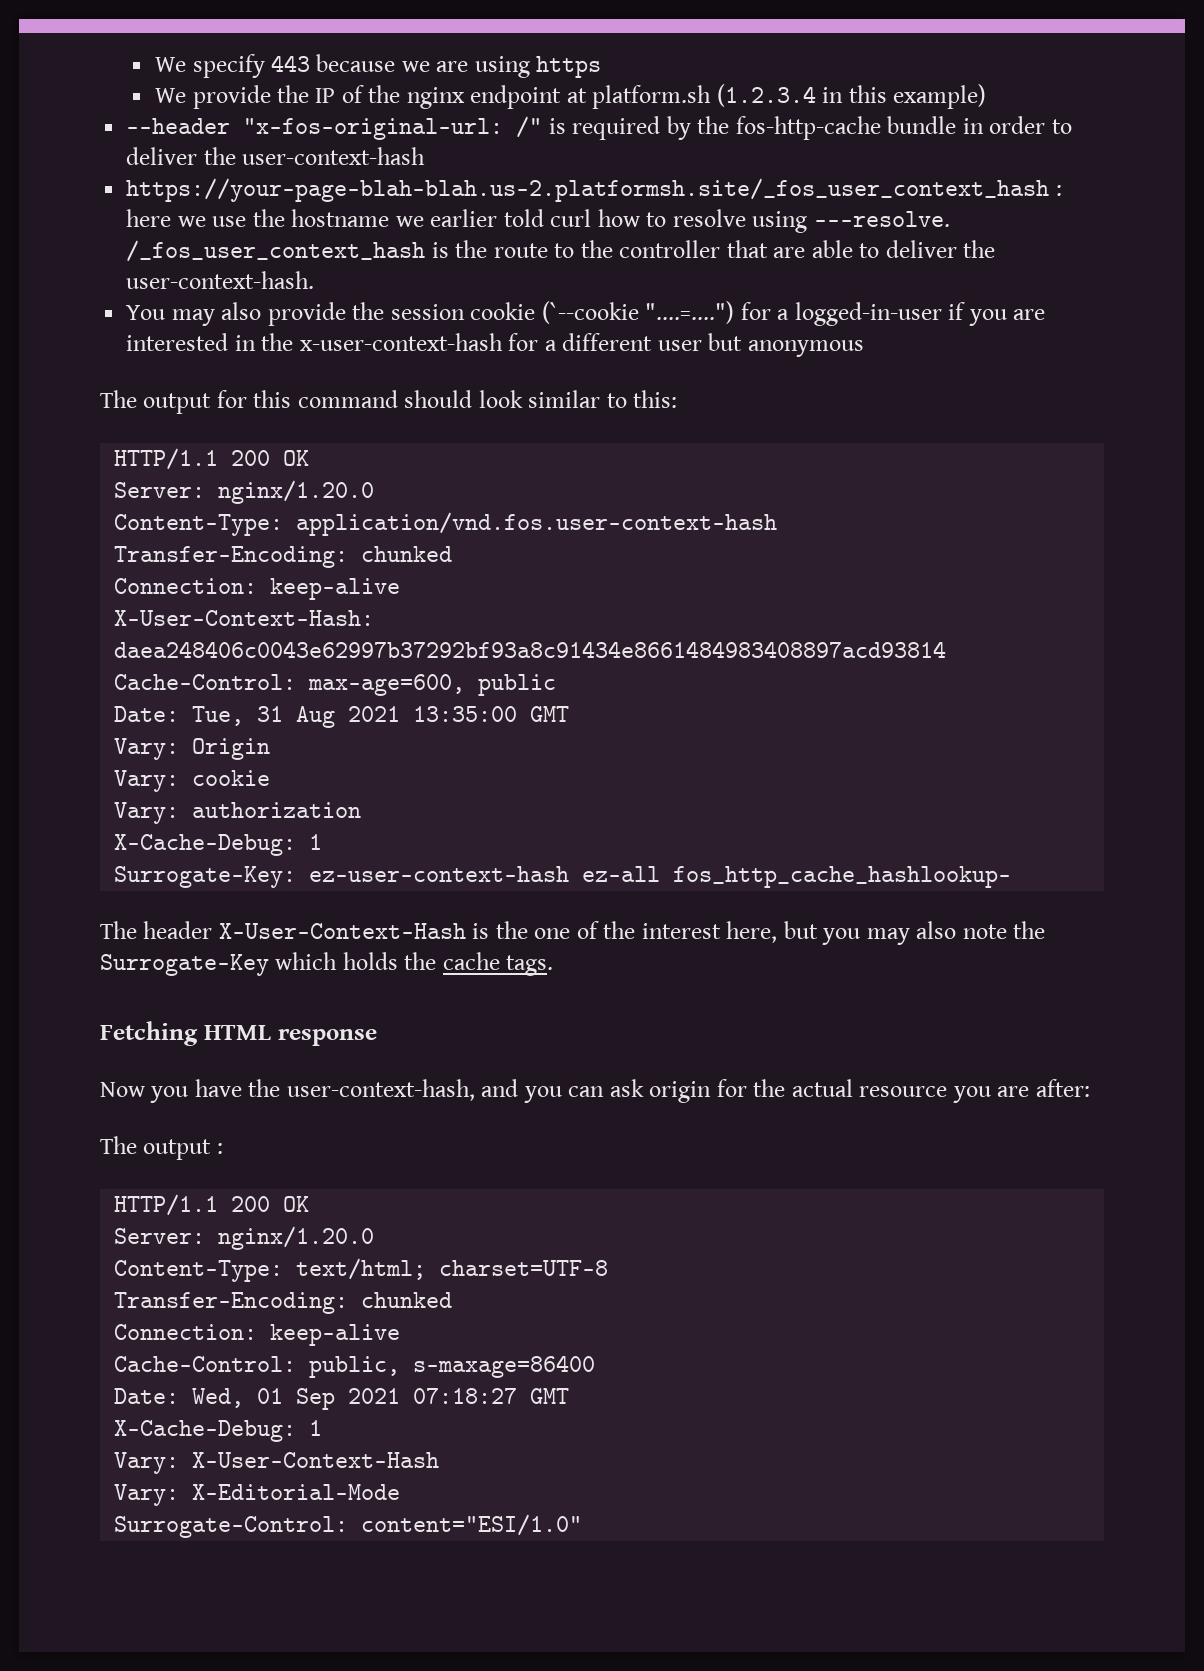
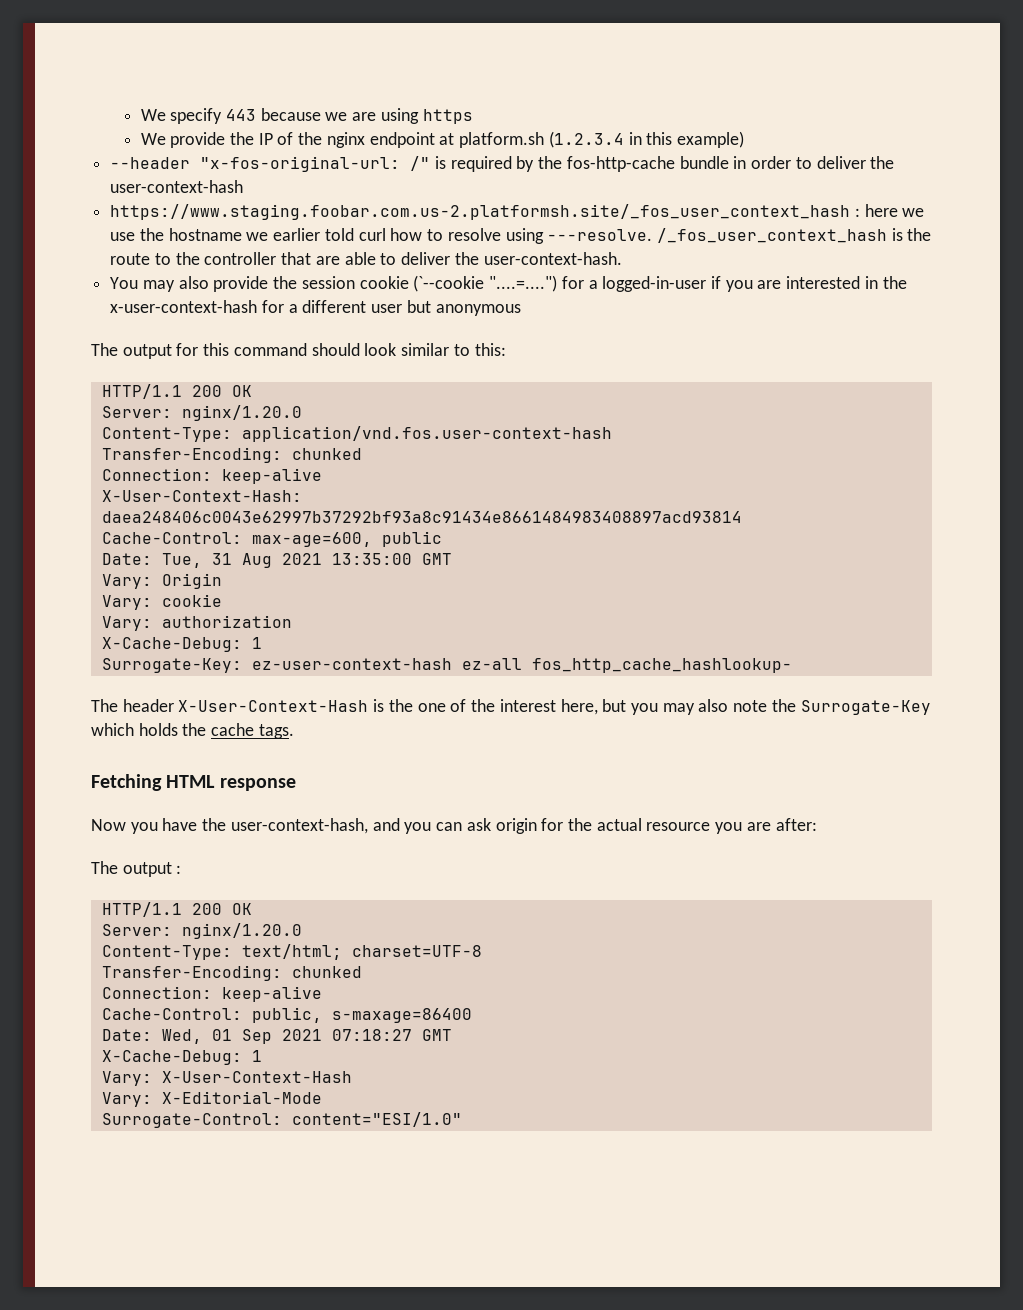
- https://your-page-blah-blah.us-2.platformsh.site/_fos_user_context_hash : here we use the hostname we earlier told curl how to resolve using ---resolve.
+ https://www.staging.foobar.com.us-2.platformsh.site/_fos_user_context_hash : here we use the hostname we earlier told curl how to resolve using ---resolve.

